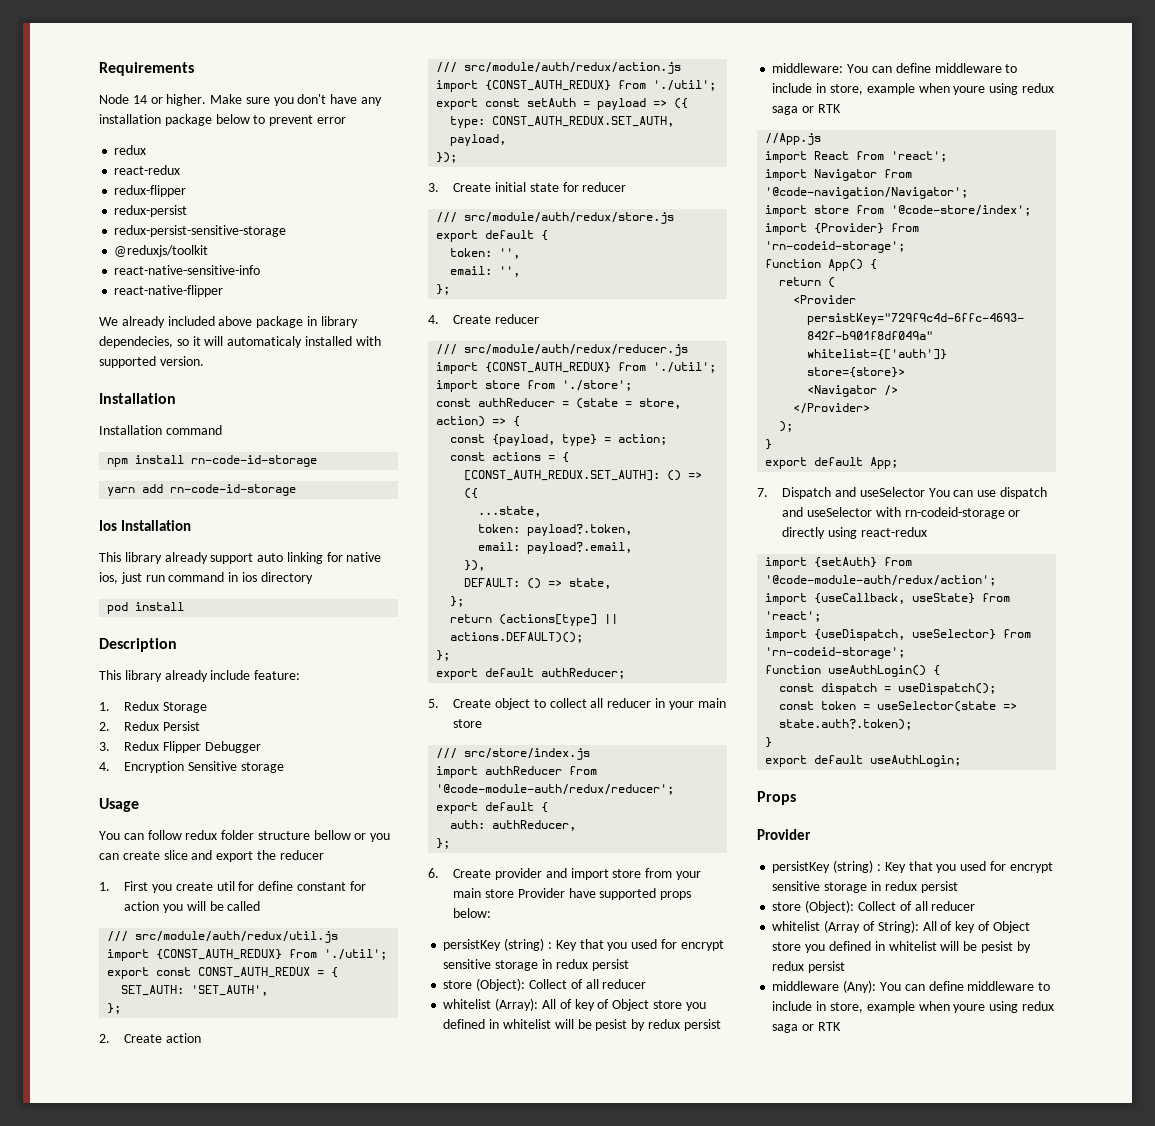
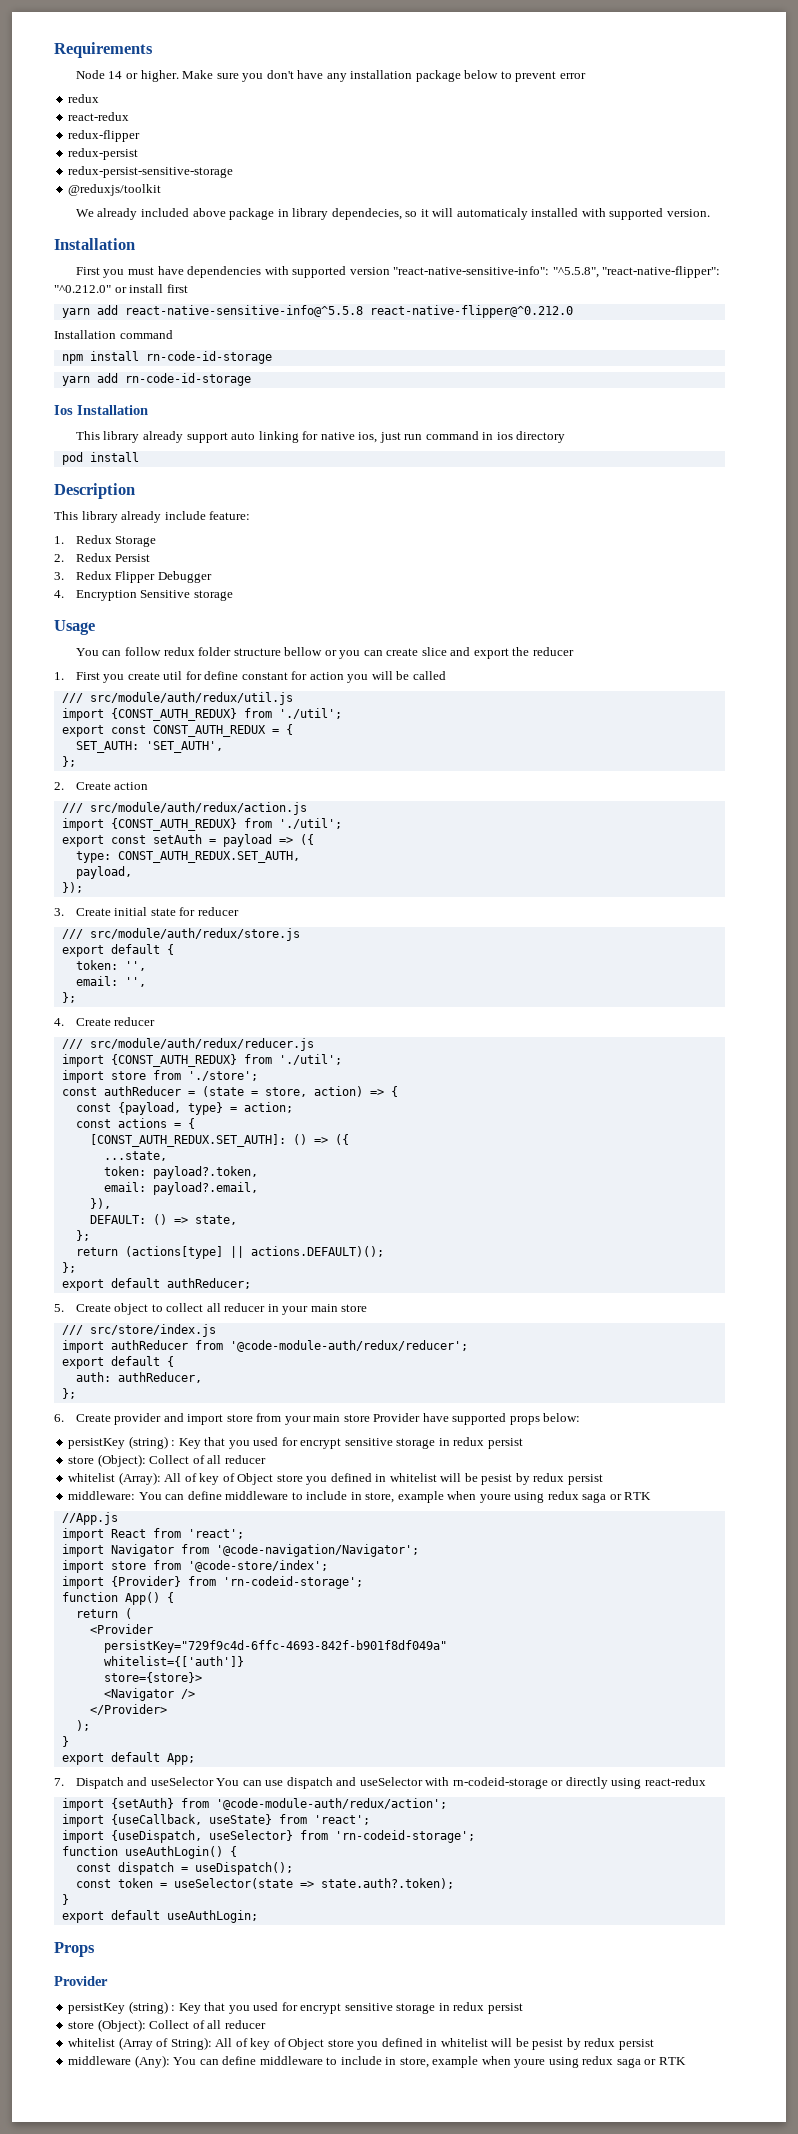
- react-native-sensitive-info
- react-native-flipper
+ First you must have dependencies with supported version "react-native-sensitive-info": "^5.5.8", "react-native-flipper": "^0.212.0" or install first
+ yarn add react-native-sensitive-info@^5.5.8 react-native-flipper@^0.212.0

